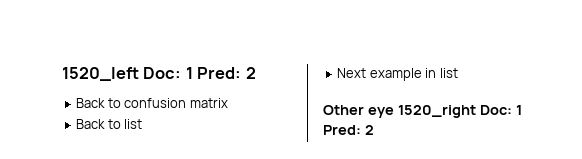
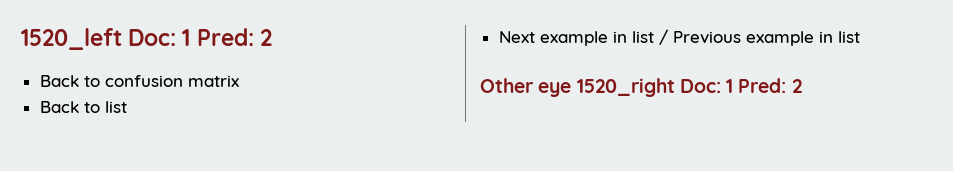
- Next example in list
+ Next example in list / Previous example in list

